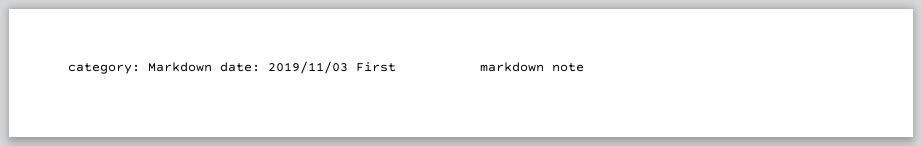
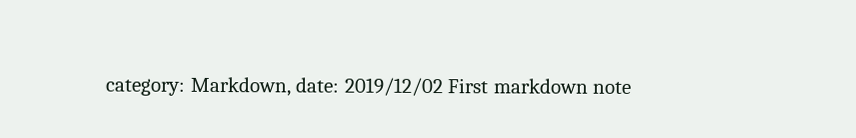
- category: Markdown date: 2019/11/03 First markdown note
+ category: Markdown, date: 2019/12/02 First markdown note

